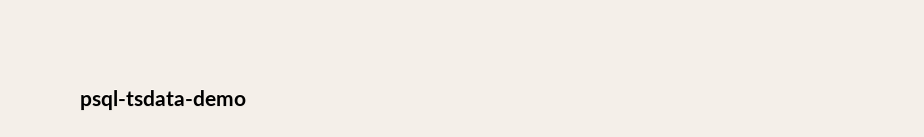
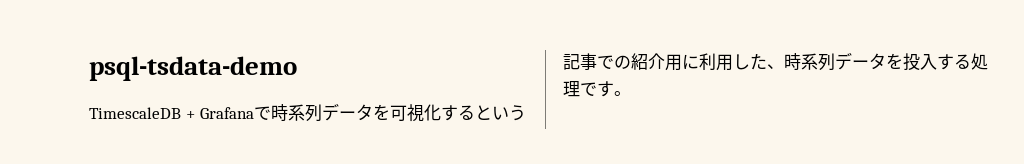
+ TimescaleDB + Grafanaで時系列データを可視化するという記事での紹介用に利用した、時系列データを投入する処理です。

